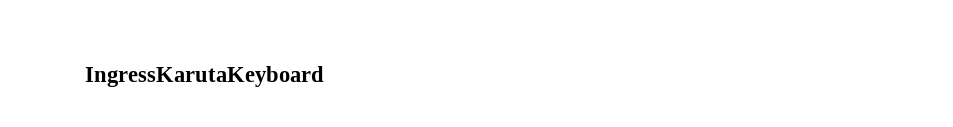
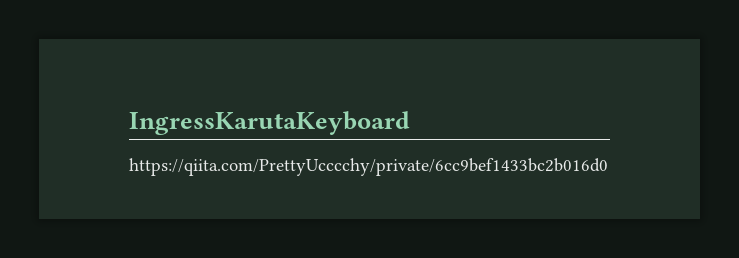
+ https://qiita.com/PrettyUcccchy/private/6cc9bef1433bc2b016d0

